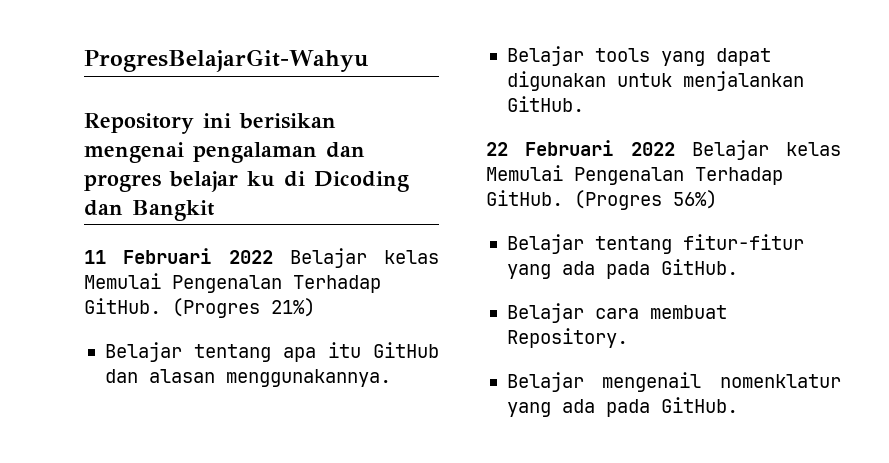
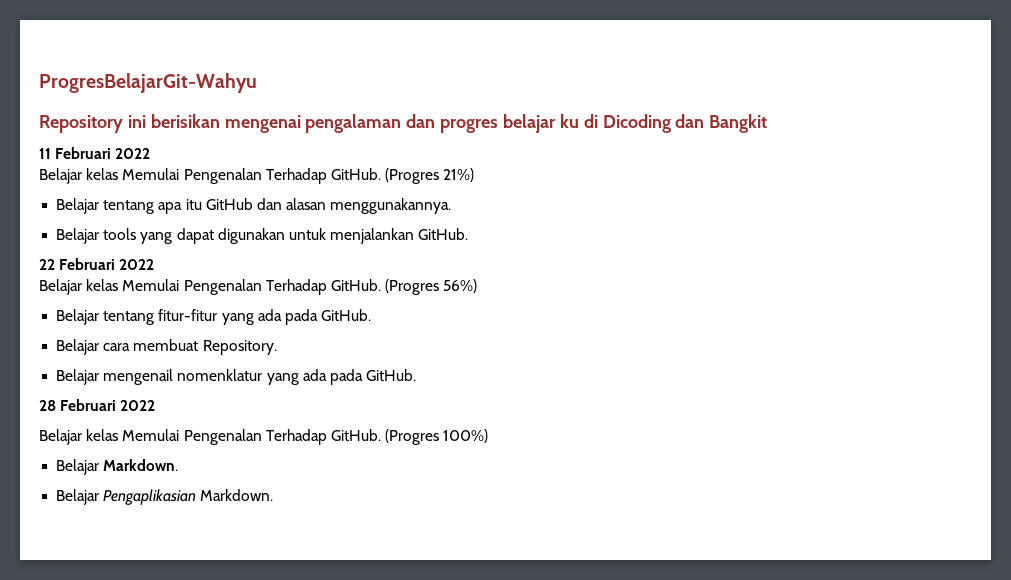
- 11 Februari 2022 Belajar kelas Memulai Pengenalan Terhadap GitHub.
+ 11 Februari 2022
+ Belajar kelas Memulai Pengenalan Terhadap GitHub.
- 22 Februari 2022 Belajar kelas Memulai Pengenalan Terhadap GitHub.
+ 22 Februari 2022
+ Belajar kelas Memulai Pengenalan Terhadap GitHub.
+ 28 Februari 2022
+ Belajar kelas Memulai Pengenalan Terhadap GitHub. (Progres 100%)
+ Belajar Markdown.
+ Belajar Pengaplikasian Markdown.

